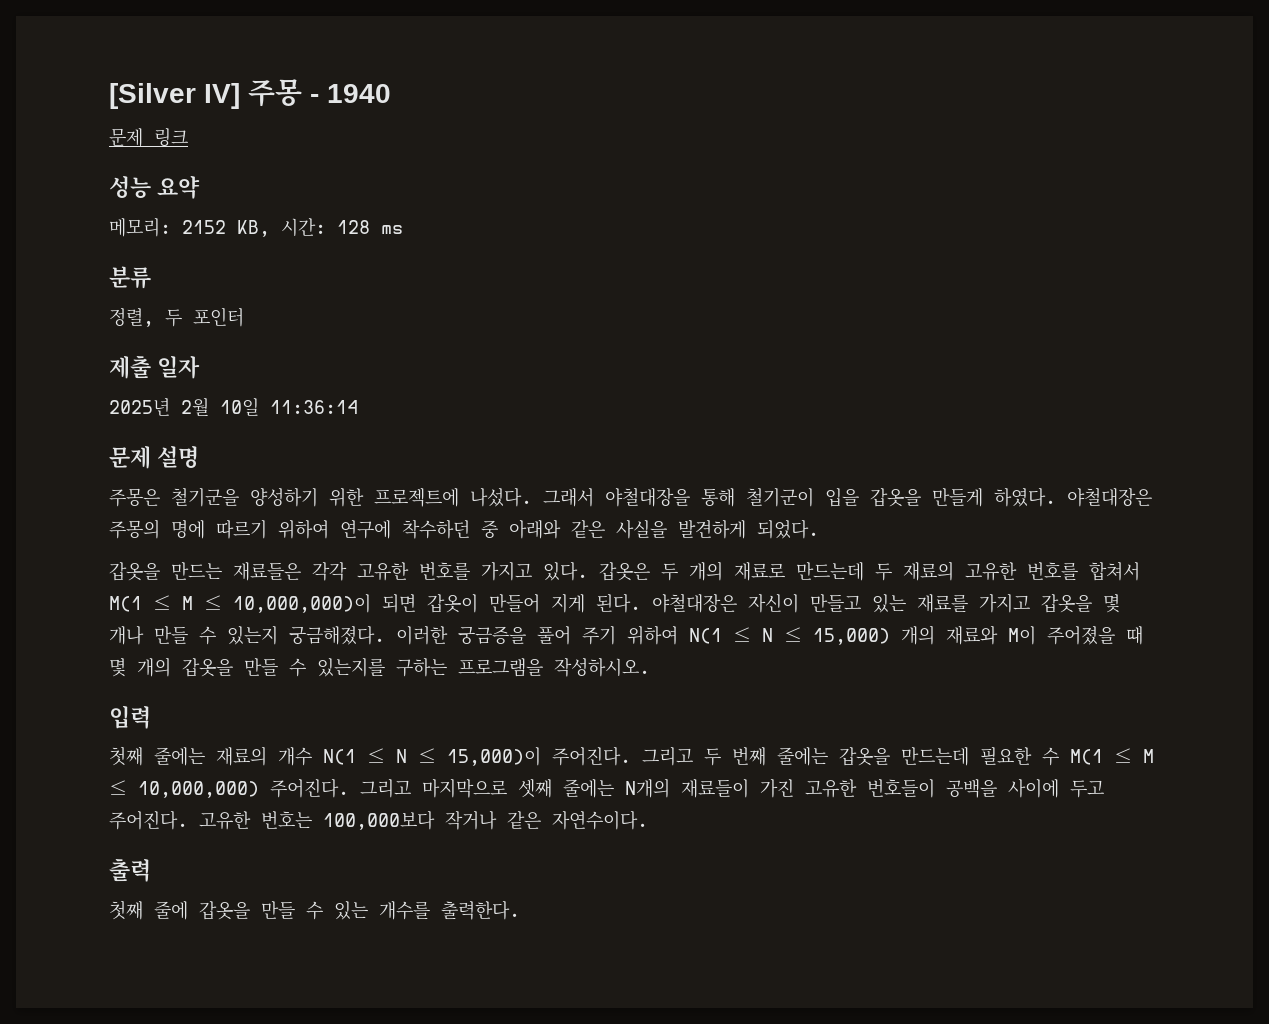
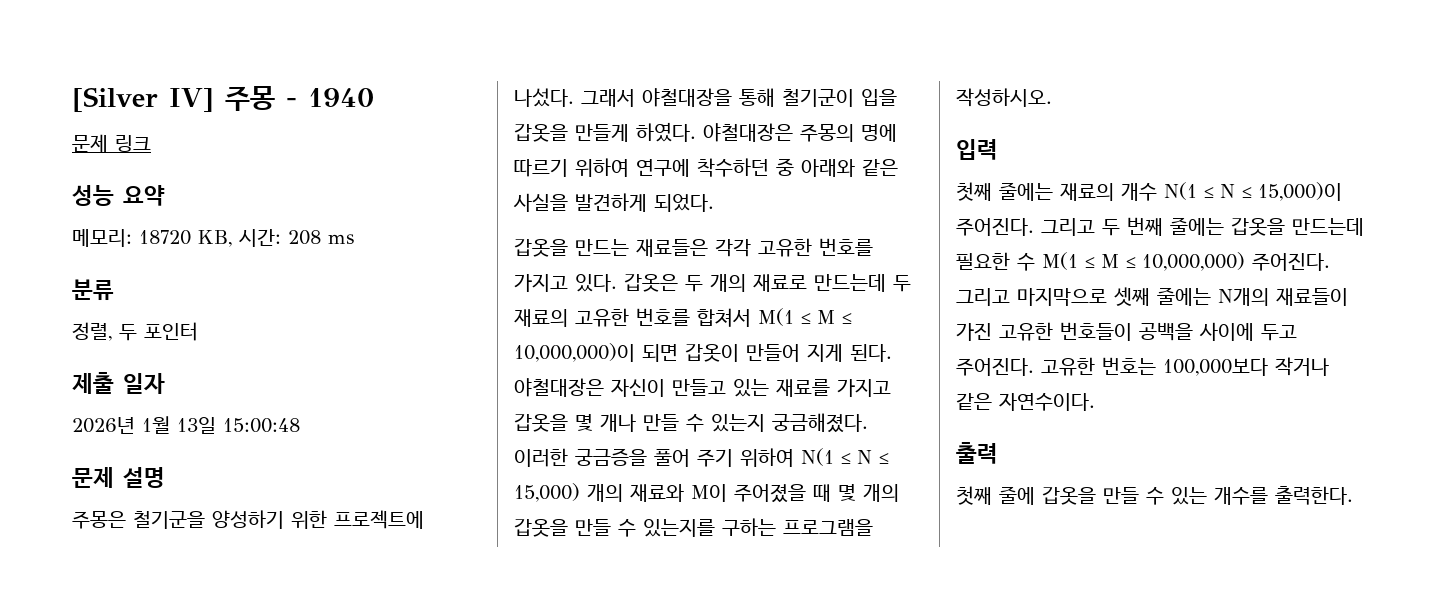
- 메모리: 2152 KB, 시간: 128 ms
+ 메모리: 18720 KB, 시간: 208 ms
- 2025년 2월 10일 11:36:14
+ 2026년 1월 13일 15:00:48

